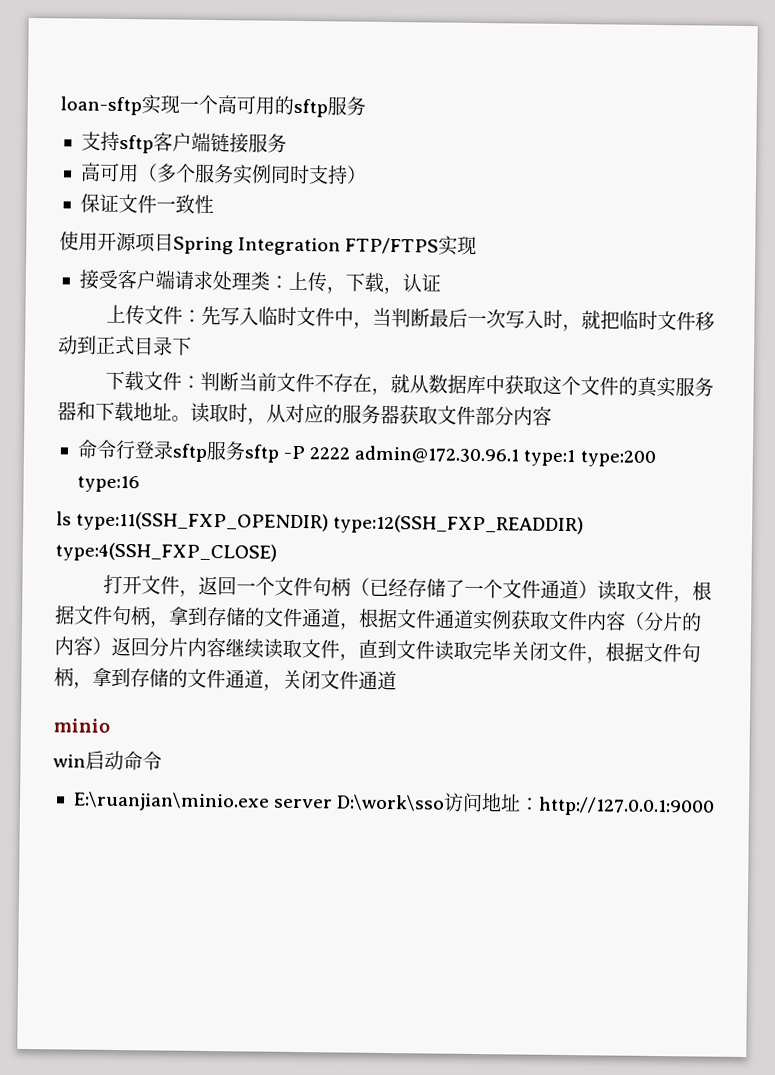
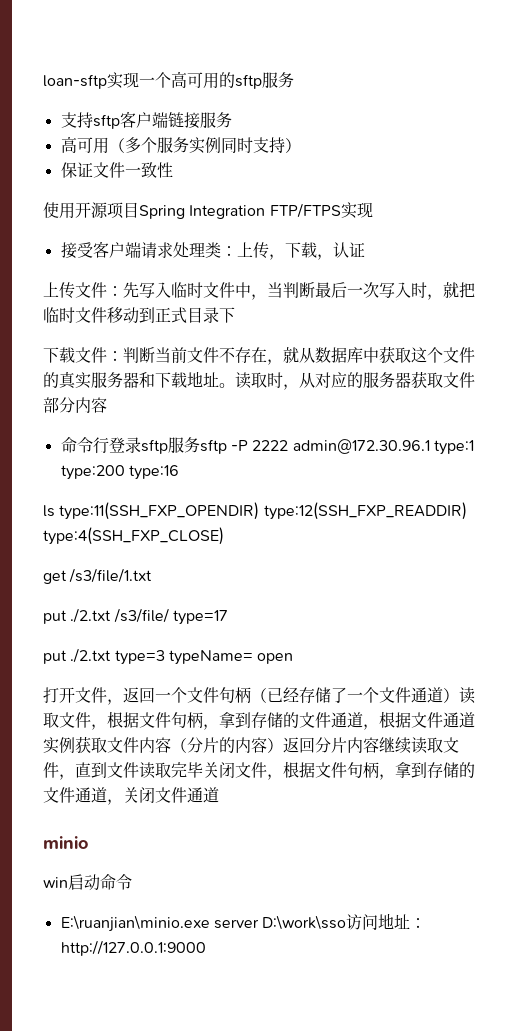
+ get /s3/file/1.txt
+ put ./2.txt /s3/file/ type=17
+ put ./2.txt type=3 typeName= open

